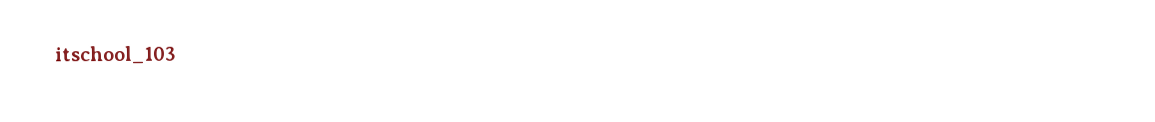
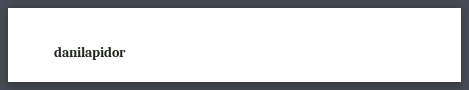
- itschool_103
+ danilapidor

